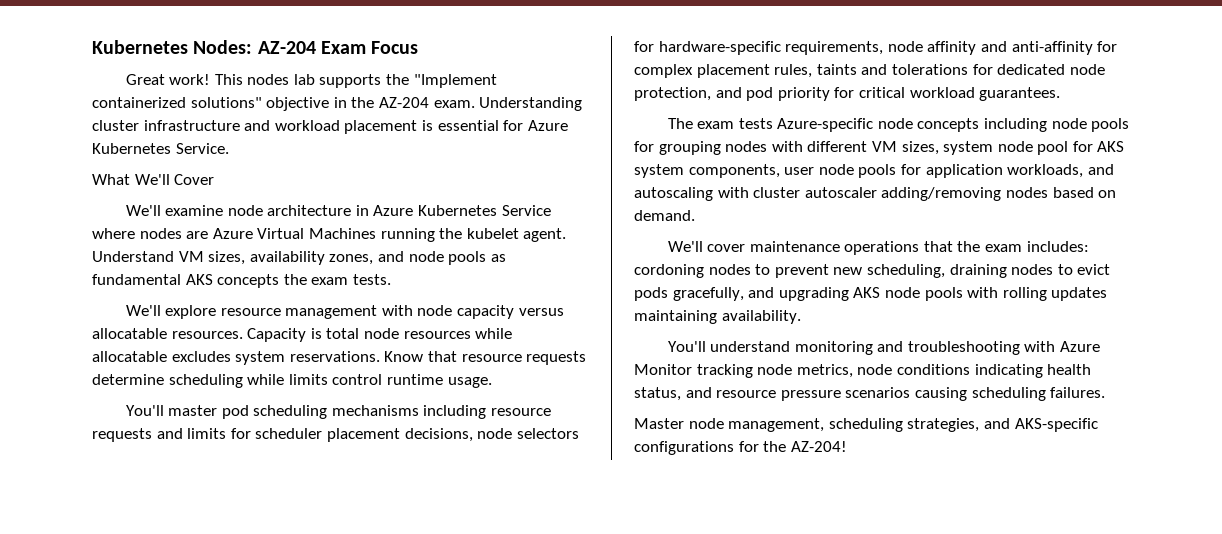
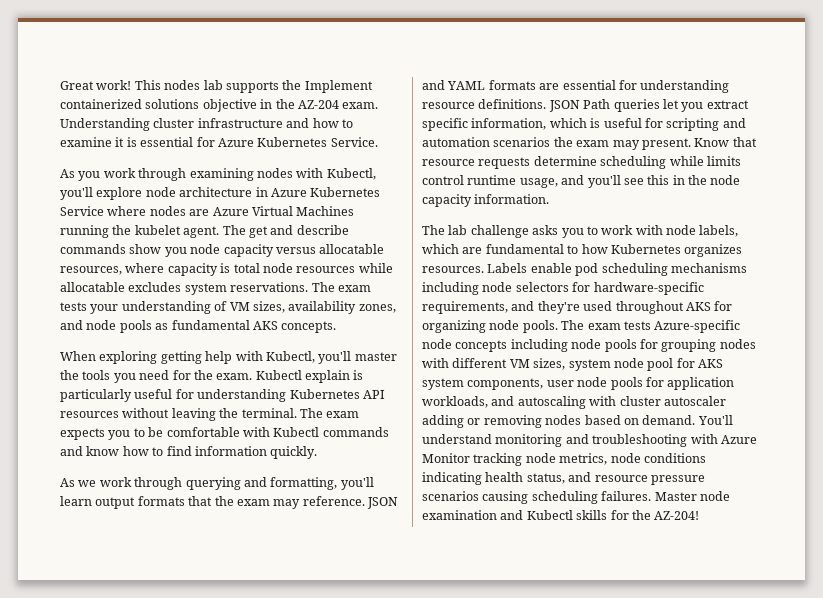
- Kubernetes Nodes: AZ-204 Exam Focus
- This nodes lab supports the "Implement containerized solutions" objective in the AZ-204 exam.
+ This nodes lab supports the Implement containerized solutions objective in the AZ-204 exam.
- Understanding cluster infrastructure and workload placement is essential for Azure Kubernetes Service.
+ Understanding cluster infrastructure and how to examine it is essential for Azure Kubernetes Service.
- What We'll Cover
- We'll examine node architecture in Azure Kubernetes Service where nodes are Azure Virtual Machines running the kubelet agent.
+ As you work through examining nodes with Kubectl, you'll explore node architecture in Azure Kubernetes Service where nodes are Azure Virtual Machines running the kubelet agent.
- Understand VM sizes, availability zones, and node pools as fundamental AKS concepts the exam tests.
- We'll explore resource management with node capacity versus allocatable resources. Capacity is total node resources while allocatable excludes system reservations.
+ The get and describe commands show you node capacity versus allocatable resources, where capacity is total node resources while allocatable excludes system reservations. The exam tests your understanding of VM sizes, availability zones, and node pools as fundamental AKS concepts.
+ When exploring getting help with Kubectl, you'll master the tools you need for the exam. Kubectl explain is particularly useful for understanding Kubernetes API resources without leaving the terminal. The exam expects you to be comfortable with Kubectl commands and know how to find information quickly.
+ As we work through querying and formatting, you'll learn output formats that the exam may reference. JSON and YAML formats are essential for understanding resource definitions. JSON Path queries let you extract specific information, which is useful for scripting and automation scenarios the exam may present.
- Know that resource requests determine scheduling while limits control runtime usage.
- You'll master pod scheduling mechanisms including resource requests and limits for scheduler placement decisions, node selectors for hardware-specific requirements, node affinity and anti-affinity for complex placement rules, taints and tolerations for dedicated node protection, and pod priority for critical workload guarantees.
- The exam tests Azure-specific node concepts including node pools for grouping nodes with different VM sizes, system node pool for AKS system components, user node pools for application workloads, and autoscaling with cluster autoscaler adding/removing nodes based on demand.
- We'll cover maintenance operations that the exam includes: cordoning nodes to prevent new scheduling, draining nodes to evict pods gracefully, and upgrading AKS node pools with rolling updates maintaining availability.
- You'll understand monitoring and troubleshooting with Azure Monitor tracking node metrics, node conditions indicating health status, and resource pressure scenarios causing scheduling failures.
- Master node management, scheduling strategies, and AKS-specific configurations for the AZ-204!
+ Know that resource requests determine scheduling while limits control runtime usage, and you'll see this in the node capacity information.
+ The lab challenge asks you to work with node labels, which are fundamental to how Kubernetes organizes resources. Labels enable pod scheduling mechanisms including node selectors for hardware-specific requirements, and they're used throughout AKS for organizing node pools. The exam tests Azure-specific node concepts including node pools for grouping nodes with different VM sizes, system node pool for AKS system components, user node pools for application workloads, and autoscaling with cluster autoscaler adding or removing nodes based on demand. You'll understand monitoring and troubleshooting with Azure Monitor tracking node metrics, node conditions indicating health status, and resource pressure scenarios causing scheduling failures. Master node examination and Kubectl skills for the AZ-204!

